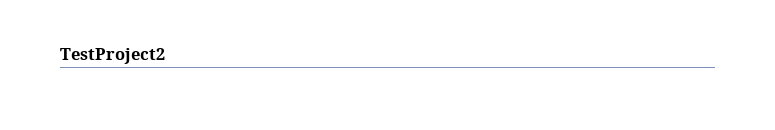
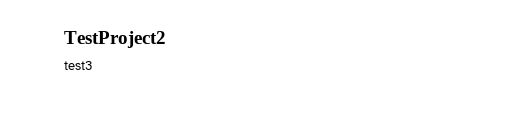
+ test3

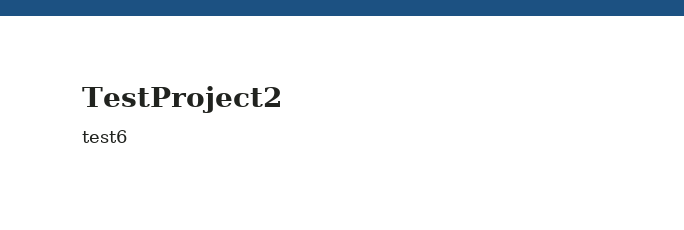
- test3
+ test6

